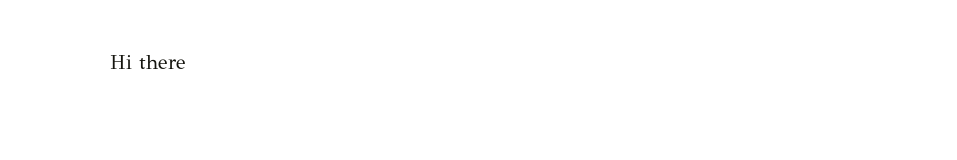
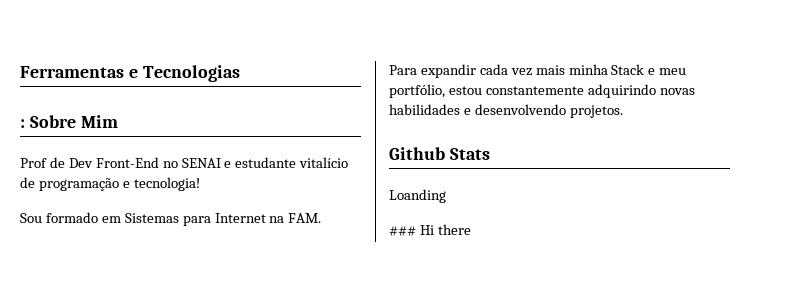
- Hi there
+ Ferramentas e Tecnologias
+ : Sobre Mim
+ Prof de Dev Front-End no SENAI e estudante vitalício de programação e tecnologia!
+ Sou formado em Sistemas para Internet na FAM.
+ Para expandir cada vez mais minha Stack e meu portfólio, estou constantemente adquirindo novas habilidades e desenvolvendo projetos.
+ Github Stats
+ Loanding
+ ### Hi there

